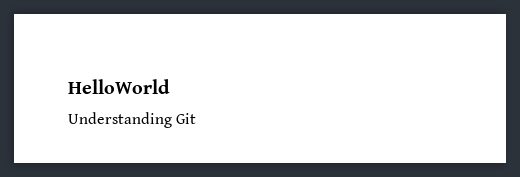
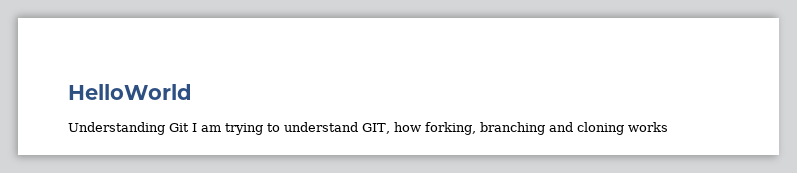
- Understanding Git
+ Understanding Git I am trying to understand GIT, how forking, branching and cloning works

